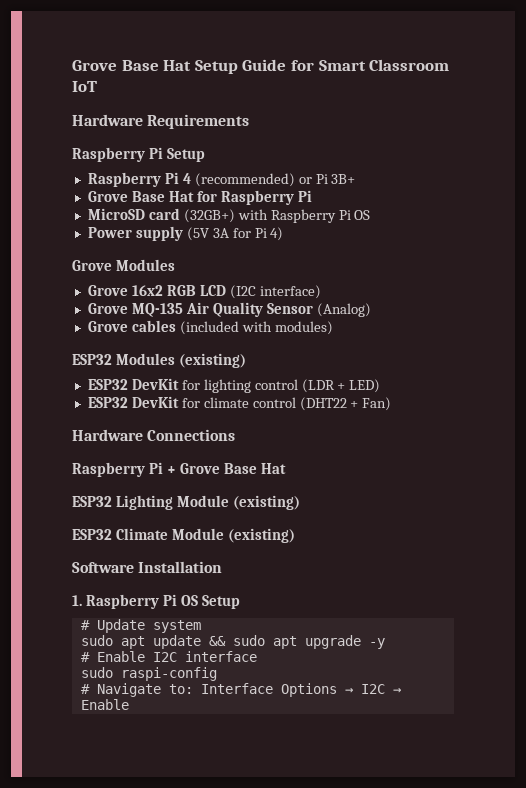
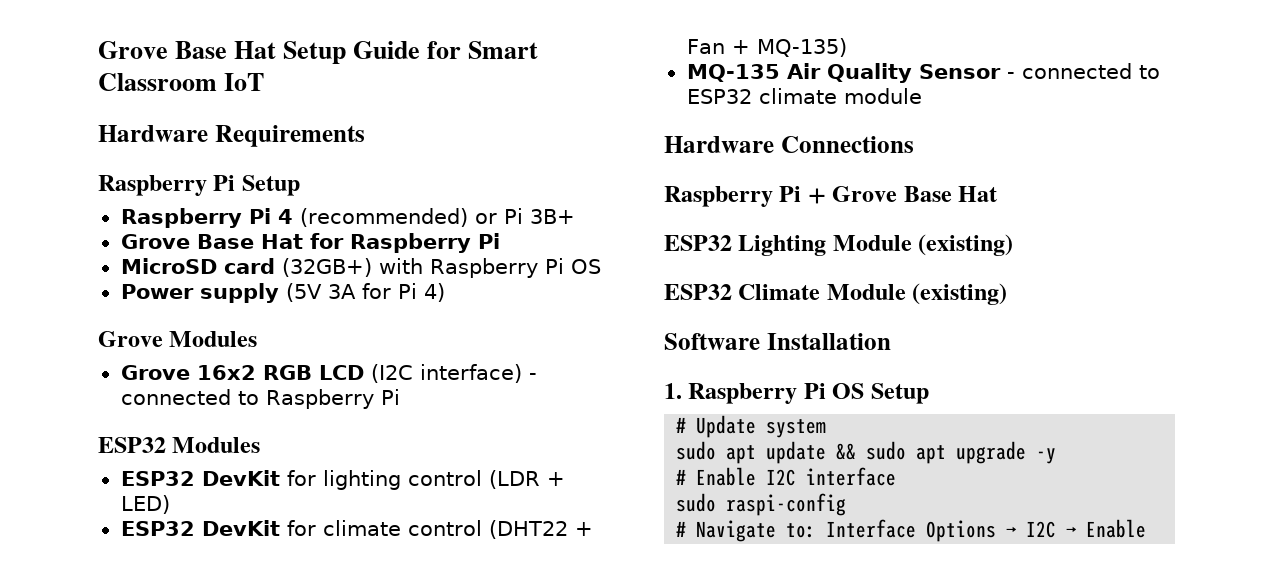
- Grove 16x2 RGB LCD (I2C interface)
- Grove MQ-135 Air Quality Sensor (Analog)
- Grove cables (included with modules)
+ Grove 16x2 RGB LCD (I2C interface) - connected to Raspberry Pi
- ESP32 Modules (existing)
+ ESP32 Modules
- ESP32 DevKit for climate control (DHT22 + Fan)
+ ESP32 DevKit for climate control (DHT22 + Fan + MQ-135)
+ MQ-135 Air Quality Sensor - connected to ESP32 climate module

